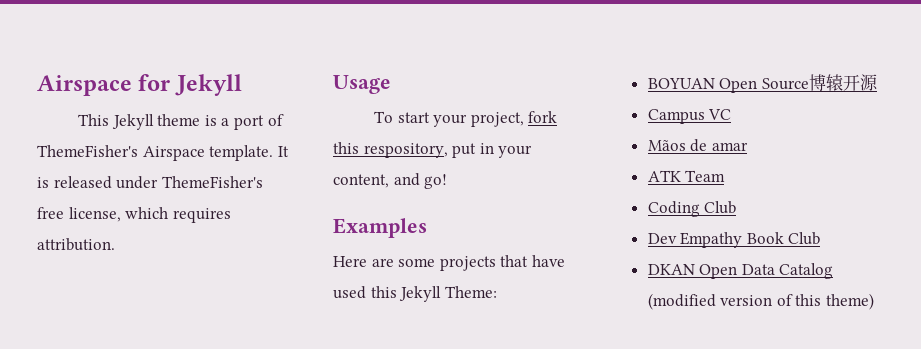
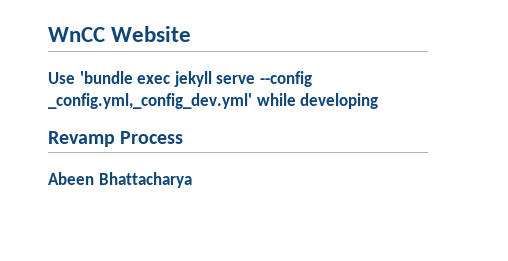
- Airspace for Jekyll
- This Jekyll theme is a port of ThemeFisher's Airspace template. It is released under ThemeFisher's free license, which requires attribution.
- Usage
- To start your project, fork this respository, put in your content, and go!
- Examples
- Here are some projects that have used this Jekyll Theme:
- BOYUAN Open Source博辕开源
- Campus VC
- Mãos de amar
- ATK Team
- Coding Club
- Dev Empathy Book Club
- DKAN Open Data Catalog (modified version of this theme)
+ WnCC Website
+ Use 'bundle exec jekyll serve --config _config.yml,_config_dev.yml' while developing
+ Revamp Process
+ Abeen Bhattacharya

